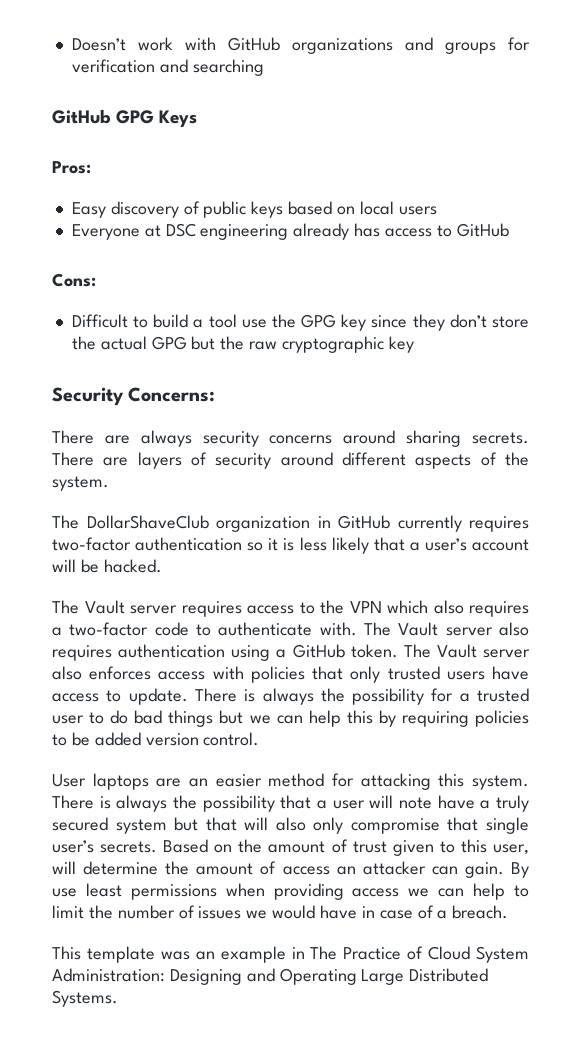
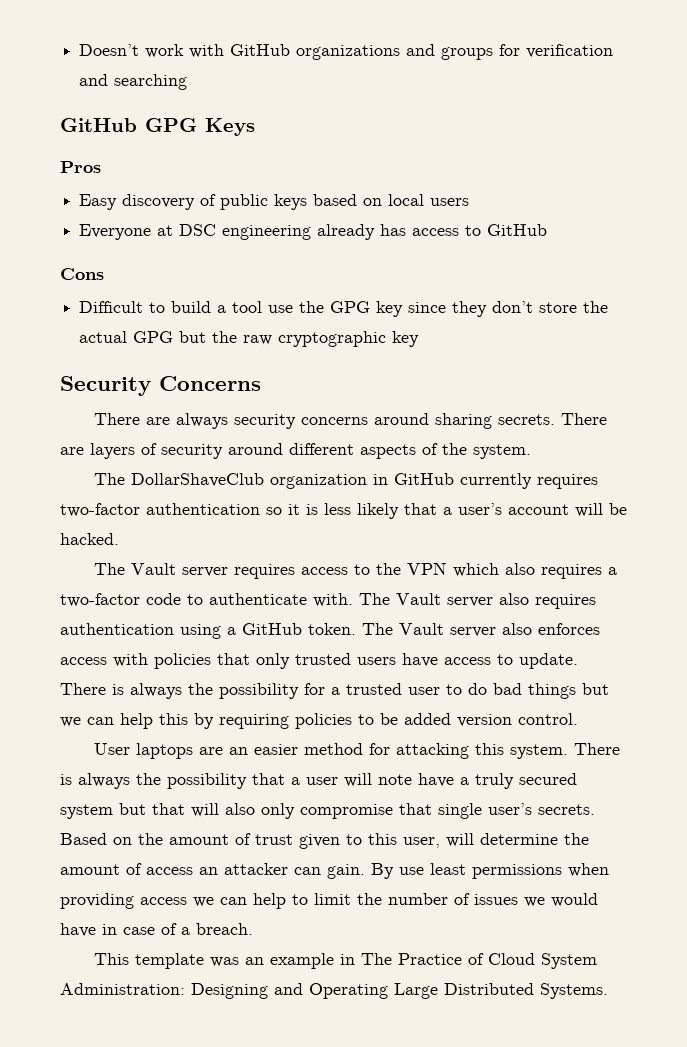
- Pros:
+ Pros
- Cons:
+ Cons
- Security Concerns:
+ Security Concerns

